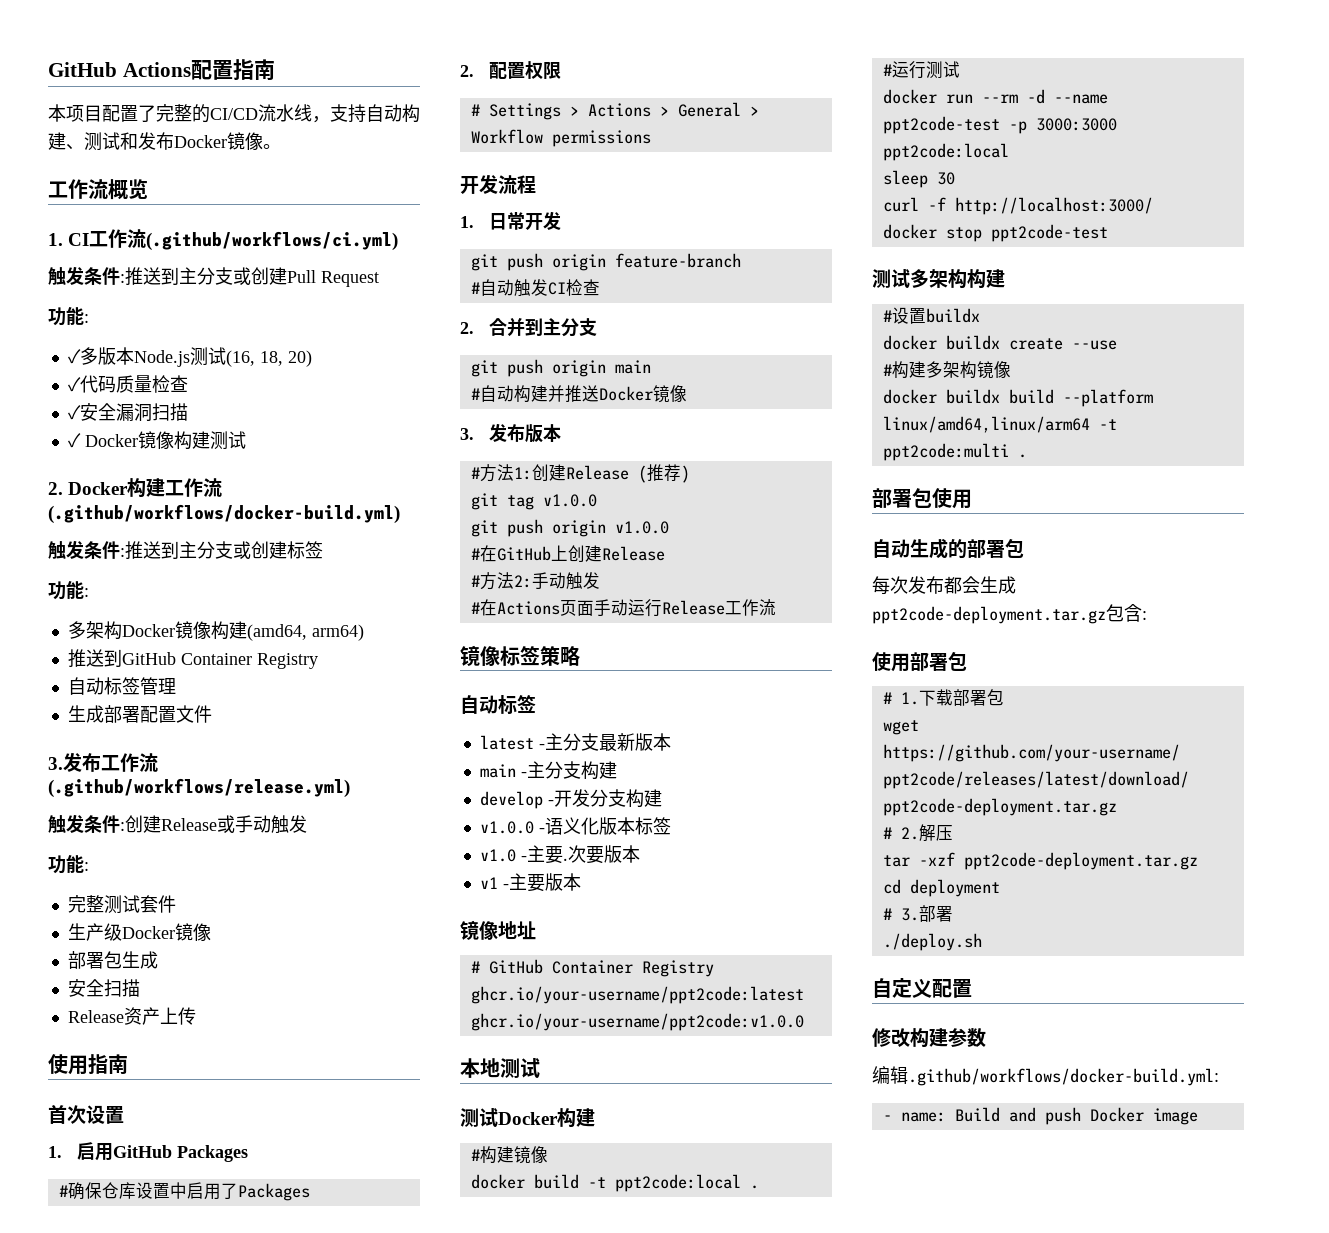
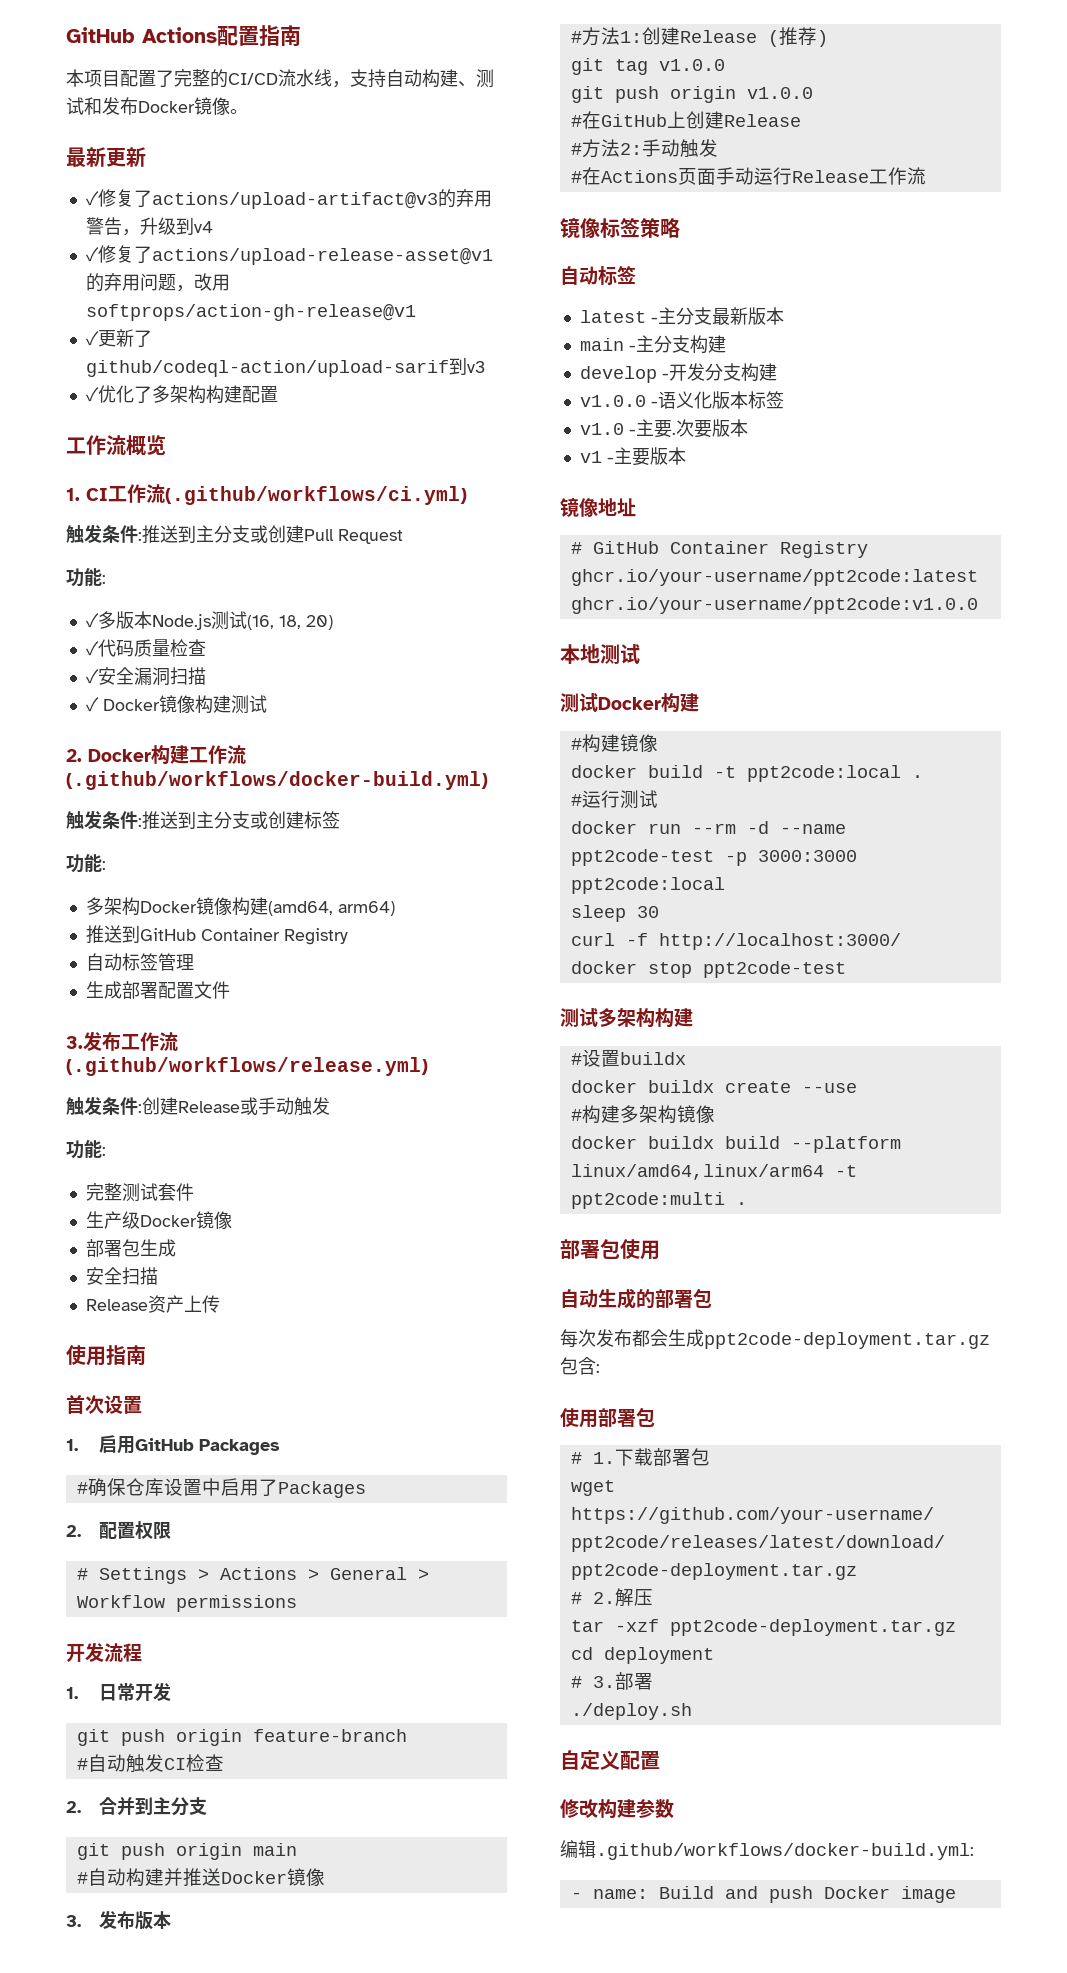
+ 最新更新
+ ✓修复了actions/upload-artifact@v3的弃用警告，升级到v4
+ ✓修复了actions/upload-release-asset@v1的弃用问题，改用softprops/action-gh-release@v1
+ ✓更新了github/codeql-action/upload-sarif到v3
+ ✓优化了多架构构建配置

